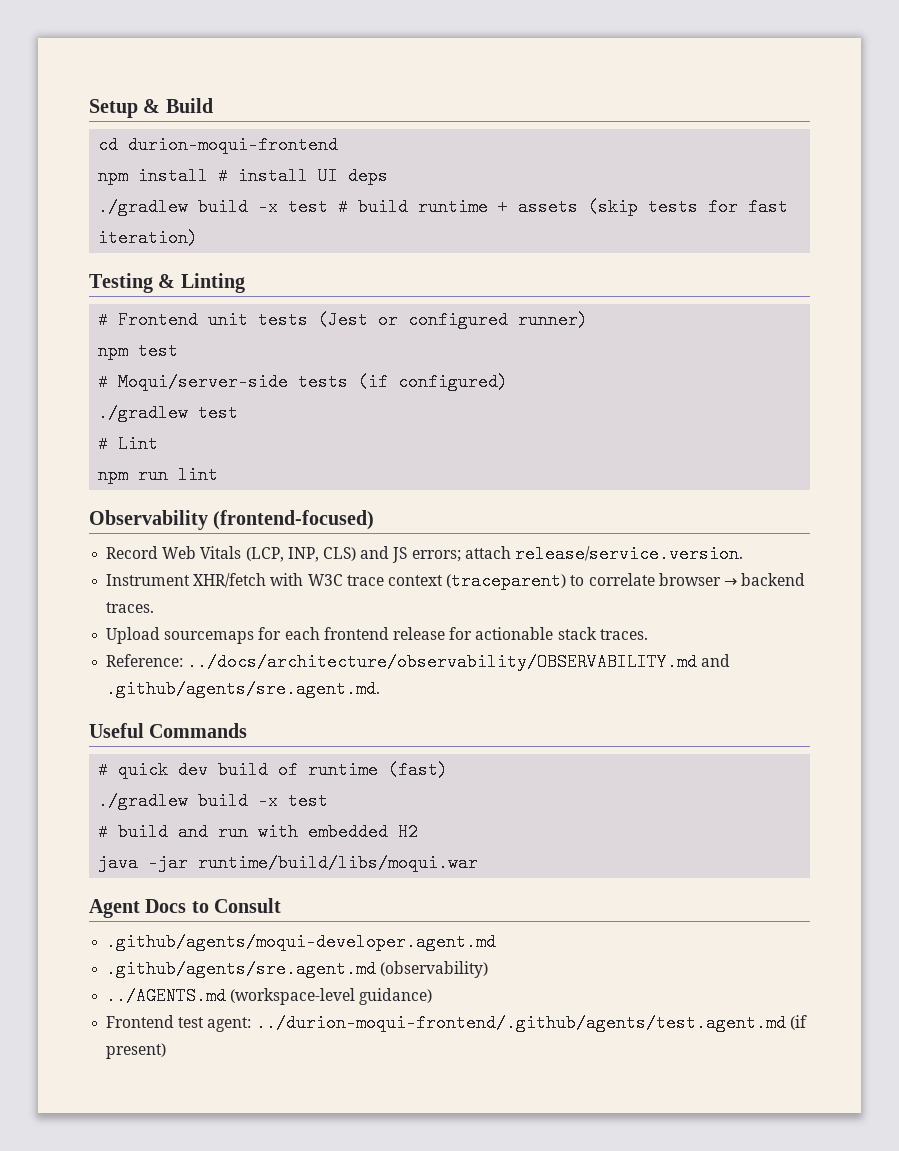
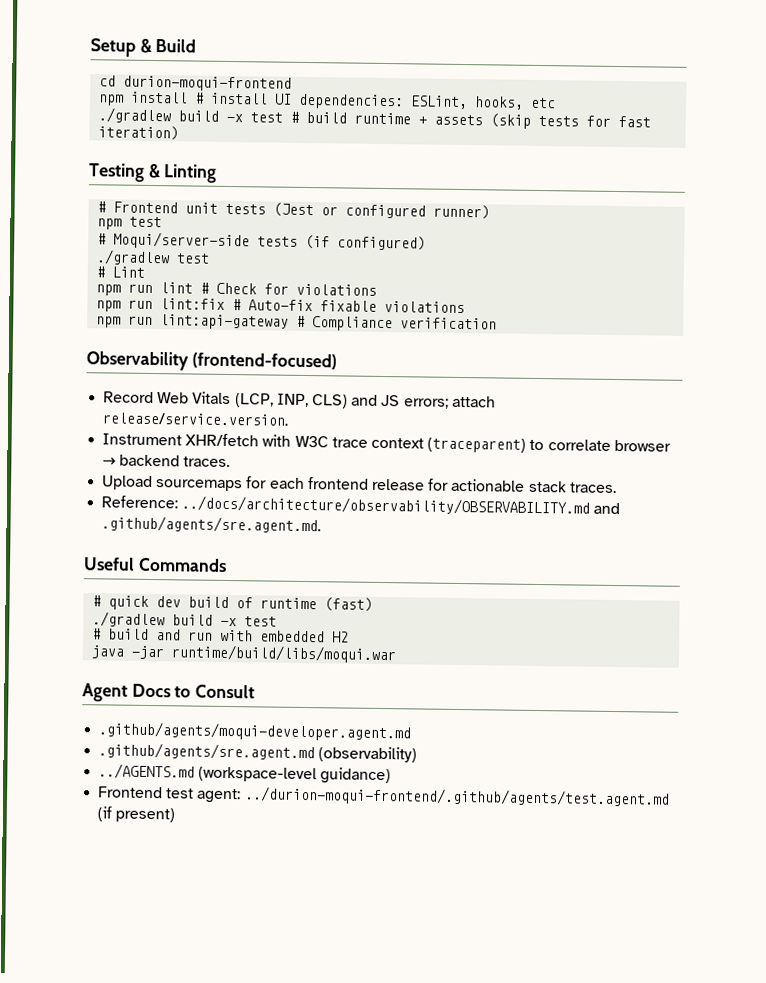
- npm install # install UI deps
+ npm install # install UI dependencies: ESLint, hooks, etc
- npm run lint
+ npm run lint # Check for violations
+ npm run lint:fix # Auto-fix fixable violations
+ npm run lint:api-gateway # Compliance verification

